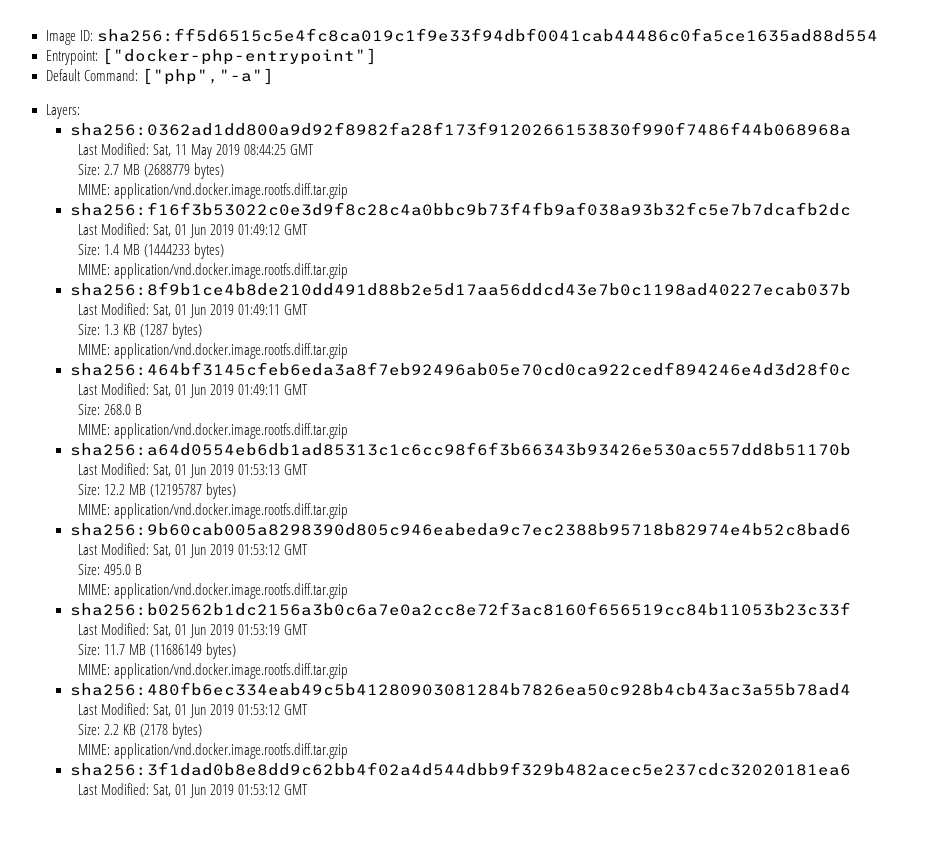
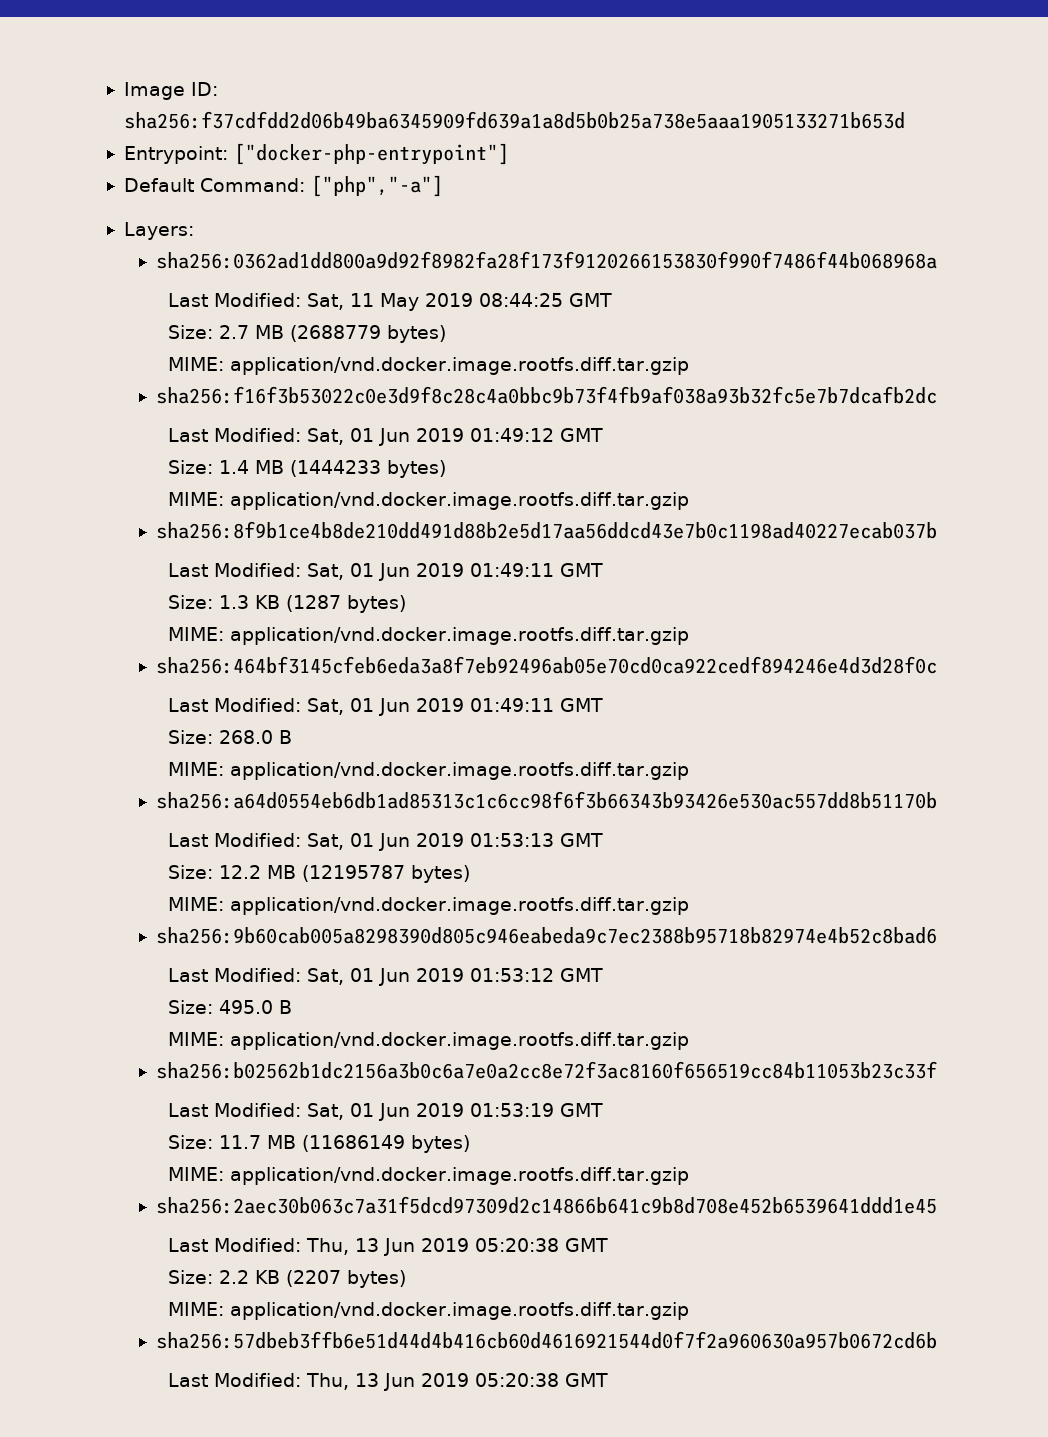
- Image ID: sha256:ff5d6515c5e4fc8ca019c1f9e33f94dbf0041cab44486c0fa5ce1635ad88d554
+ Image ID: sha256:f37cdfdd2d06b49ba6345909fd639a1a8d5b0b25a738e5aaa1905133271b653d
- sha256:480fb6ec334eab49c5b41280903081284b7826ea50c928b4cb43ac3a55b78ad4
- Last Modified: Sat, 01 Jun 2019 01:53:12 GMT
+ sha256:2aec30b063c7a31f5dcd97309d2c14866b641c9b8d708e452b6539641ddd1e45
+ Last Modified: Thu, 13 Jun 2019 05:20:38 GMT
- Size: 2.2 KB (2178 bytes)
+ Size: 2.2 KB (2207 bytes)
  MIME: application/vnd.docker.image.rootfs.diff.tar.gzip
- sha256:3f1dad0b8e8dd9c62bb4f02a4d544dbb9f329b482acec5e237cdc32020181ea6
- Last Modified: Sat, 01 Jun 2019 01:53:12 GMT
+ sha256:57dbeb3ffb6e51d44d4b416cb60d4616921544d0f7f2a960630a957b0672cd6b
+ Last Modified: Thu, 13 Jun 2019 05:20:38 GMT

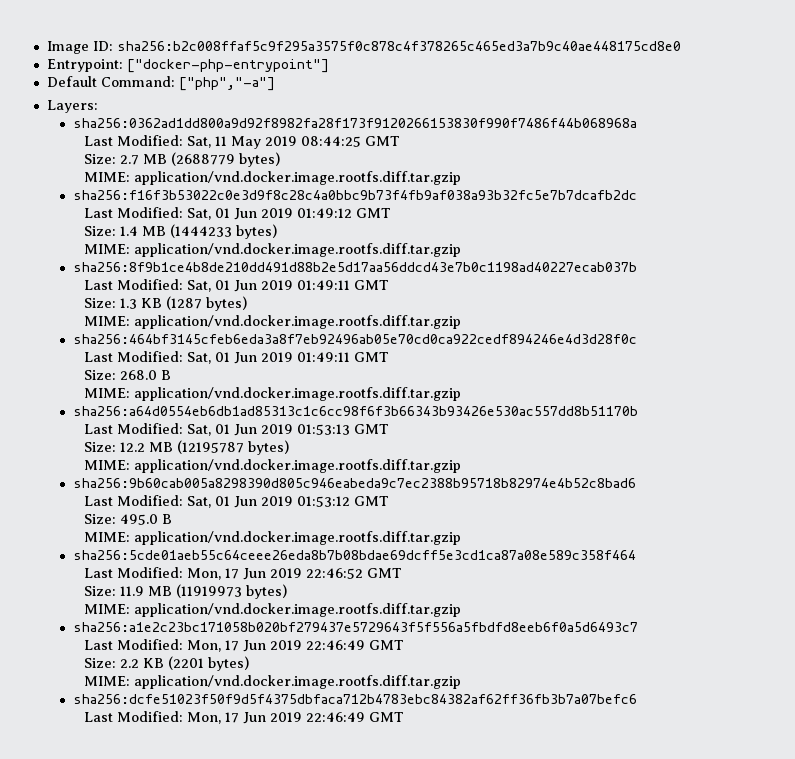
- Image ID: sha256:f37cdfdd2d06b49ba6345909fd639a1a8d5b0b25a738e5aaa1905133271b653d
+ Image ID: sha256:b2c008ffaf5c9f295a3575f0c878c4f378265c465ed3a7b9c40ae448175cd8e0
- sha256:b02562b1dc2156a3b0c6a7e0a2cc8e72f3ac8160f656519cc84b11053b23c33f
- Last Modified: Sat, 01 Jun 2019 01:53:19 GMT
- Size: 11.7 MB (11686149 bytes)
+ sha256:5cde01aeb55c64ceee26eda8b7b08bdae69dcff5e3cd1ca87a08e589c358f464
+ Last Modified: Mon, 17 Jun 2019 22:46:52 GMT
+ Size: 11.9 MB (11919973 bytes)
  MIME: application/vnd.docker.image.rootfs.diff.tar.gzip
- sha256:2aec30b063c7a31f5dcd97309d2c14866b641c9b8d708e452b6539641ddd1e45
- Last Modified: Thu, 13 Jun 2019 05:20:38 GMT
+ sha256:a1e2c23bc171058b020bf279437e5729643f5f556a5fbdfd8eeb6f0a5d6493c7
+ Last Modified: Mon, 17 Jun 2019 22:46:49 GMT
- Size: 2.2 KB (2207 bytes)
+ Size: 2.2 KB (2201 bytes)
  MIME: application/vnd.docker.image.rootfs.diff.tar.gzip
- sha256:57dbeb3ffb6e51d44d4b416cb60d4616921544d0f7f2a960630a957b0672cd6b
- Last Modified: Thu, 13 Jun 2019 05:20:38 GMT
+ sha256:dcfe51023f50f9d5f4375dbfaca712b4783ebc84382af62ff36fb3b7a07befc6
+ Last Modified: Mon, 17 Jun 2019 22:46:49 GMT

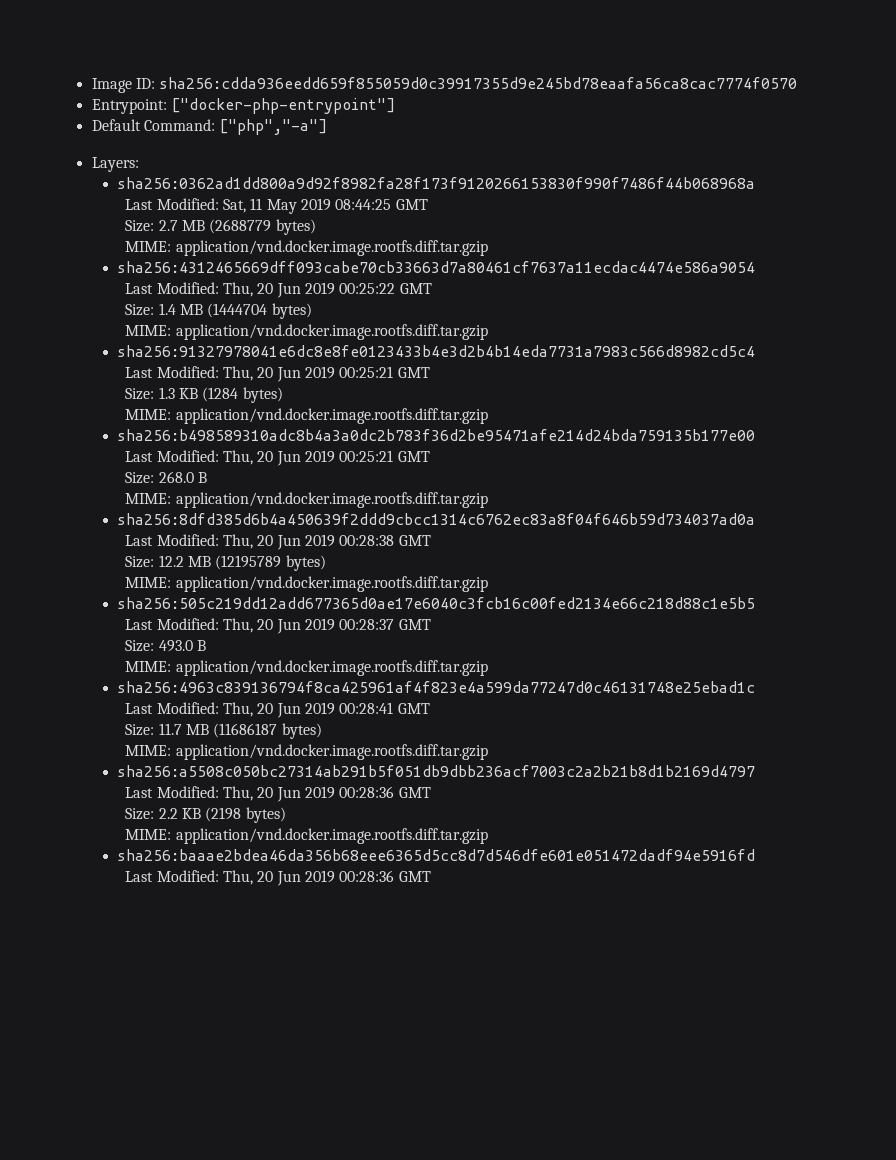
- Image ID: sha256:b2c008ffaf5c9f295a3575f0c878c4f378265c465ed3a7b9c40ae448175cd8e0
+ Image ID: sha256:cdda936eedd659f855059d0c39917355d9e245bd78eaafa56ca8cac7774f0570
- sha256:f16f3b53022c0e3d9f8c28c4a0bbc9b73f4fb9af038a93b32fc5e7b7dcafb2dc
- Last Modified: Sat, 01 Jun 2019 01:49:12 GMT
+ sha256:4312465669dff093cabe70cb33663d7a80461cf7637a11ecdac4474e586a9054
+ Last Modified: Thu, 20 Jun 2019 00:25:22 GMT
- Size: 1.4 MB (1444233 bytes)
+ Size: 1.4 MB (1444704 bytes)
  MIME: application/vnd.docker.image.rootfs.diff.tar.gzip
- sha256:8f9b1ce4b8de210dd491d88b2e5d17aa56ddcd43e7b0c1198ad40227ecab037b
- Last Modified: Sat, 01 Jun 2019 01:49:11 GMT
+ sha256:91327978041e6dc8e8fe0123433b4e3d2b4b14eda7731a7983c566d8982cd5c4
+ Last Modified: Thu, 20 Jun 2019 00:25:21 GMT
- Size: 1.3 KB (1287 bytes)
+ Size: 1.3 KB (1284 bytes)
  MIME: application/vnd.docker.image.rootfs.diff.tar.gzip
- sha256:464bf3145cfeb6eda3a8f7eb92496ab05e70cd0ca922cedf894246e4d3d28f0c
- Last Modified: Sat, 01 Jun 2019 01:49:11 GMT
+ sha256:b498589310adc8b4a3a0dc2b783f36d2be95471afe214d24bda759135b177e00
+ Last Modified: Thu, 20 Jun 2019 00:25:21 GMT
- sha256:a64d0554eb6db1ad85313c1c6cc98f6f3b66343b93426e530ac557dd8b51170b
- Last Modified: Sat, 01 Jun 2019 01:53:13 GMT
+ sha256:8dfd385d6b4a450639f2ddd9cbcc1314c6762ec83a8f04f646b59d734037ad0a
+ Last Modified: Thu, 20 Jun 2019 00:28:38 GMT
- Size: 12.2 MB (12195787 bytes)
+ Size: 12.2 MB (12195789 bytes)
  MIME: application/vnd.docker.image.rootfs.diff.tar.gzip
- sha256:9b60cab005a8298390d805c946eabeda9c7ec2388b95718b82974e4b52c8bad6
- Last Modified: Sat, 01 Jun 2019 01:53:12 GMT
- Size: 495.0 B
+ sha256:505c219dd12add677365d0ae17e6040c3fcb16c00fed2134e66c218d88c1e5b5
+ Last Modified: Thu, 20 Jun 2019 00:28:37 GMT
+ Size: 493.0 B
  MIME: application/vnd.docker.image.rootfs.diff.tar.gzip
- sha256:5cde01aeb55c64ceee26eda8b7b08bdae69dcff5e3cd1ca87a08e589c358f464
- Last Modified: Mon, 17 Jun 2019 22:46:52 GMT
- Size: 11.9 MB (11919973 bytes)
+ sha256:4963c839136794f8ca425961af4f823e4a599da77247d0c46131748e25ebad1c
+ Last Modified: Thu, 20 Jun 2019 00:28:41 GMT
+ Size: 11.7 MB (11686187 bytes)
  MIME: application/vnd.docker.image.rootfs.diff.tar.gzip
- sha256:a1e2c23bc171058b020bf279437e5729643f5f556a5fbdfd8eeb6f0a5d6493c7
- Last Modified: Mon, 17 Jun 2019 22:46:49 GMT
+ sha256:a5508c050bc27314ab291b5f051db9dbb236acf7003c2a2b21b8d1b2169d4797
+ Last Modified: Thu, 20 Jun 2019 00:28:36 GMT
- Size: 2.2 KB (2201 bytes)
+ Size: 2.2 KB (2198 bytes)
  MIME: application/vnd.docker.image.rootfs.diff.tar.gzip
- sha256:dcfe51023f50f9d5f4375dbfaca712b4783ebc84382af62ff36fb3b7a07befc6
- Last Modified: Mon, 17 Jun 2019 22:46:49 GMT
+ sha256:baaae2bdea46da356b68eee6365d5cc8d7d546dfe601e051472dadf94e5916fd
+ Last Modified: Thu, 20 Jun 2019 00:28:36 GMT

